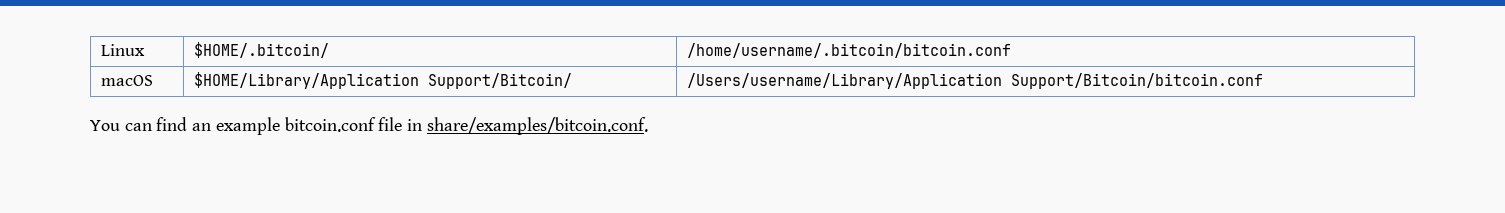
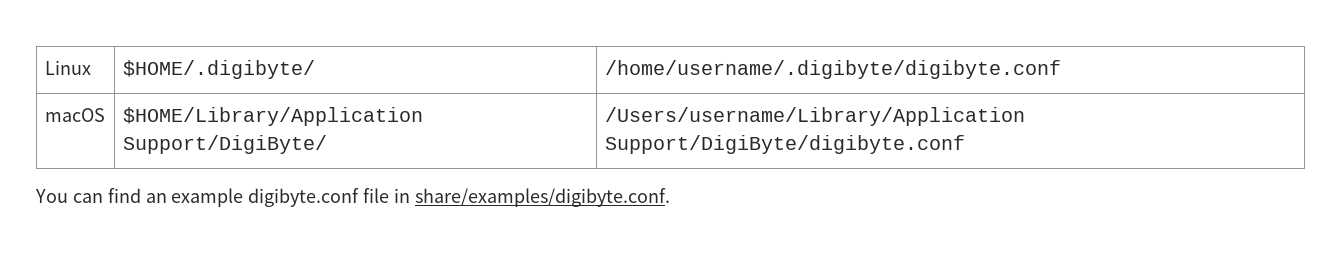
- Linux | $HOME/.bitcoin/ | /home/username/.bitcoin/bitcoin.conf
+ Linux | $HOME/.digibyte/ | /home/username/.digibyte/digibyte.conf
- macOS | $HOME/Library/Application Support/Bitcoin/ | /Users/username/Library/Application Support/Bitcoin/bitcoin.conf
+ macOS | $HOME/Library/Application Support/DigiByte/ | /Users/username/Library/Application Support/DigiByte/digibyte.conf
- You can find an example bitcoin.conf file in share/examples/bitcoin.conf.
+ You can find an example digibyte.conf file in share/examples/digibyte.conf.

